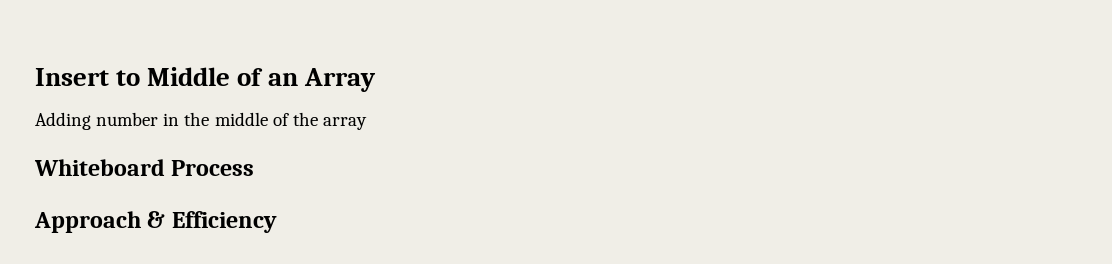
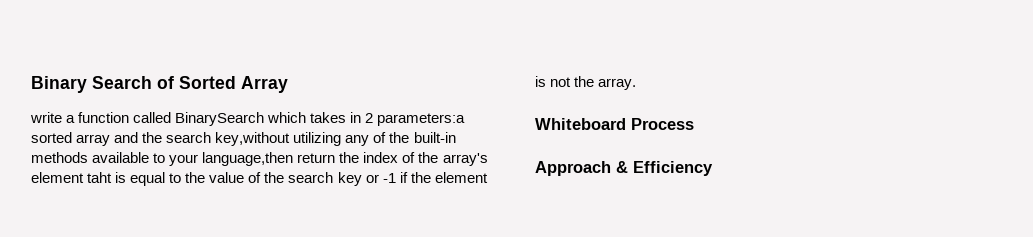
- Insert to Middle of an Array
- Adding number in the middle of the array
+ Binary Search of Sorted Array
+ write a function called BinarySearch which takes in 2 parameters:a sorted array and the search key,without utilizing any of the built-in methods available to your language,then return the index of the array's element taht is equal to the value of the search key or -1 if the element is not the array.

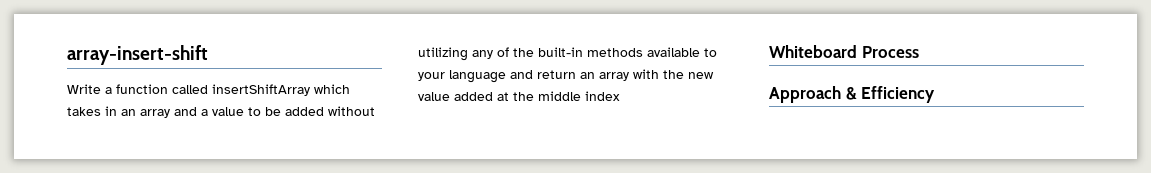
- Binary Search of Sorted Array
- write a function called BinarySearch which takes in 2 parameters:a sorted array and the search key,without utilizing any of the built-in methods available to your language,then return the index of the array's element taht is equal to the value of the search key or -1 if the element is not the array.
+ array-insert-shift
+ Write a function called insertShiftArray which takes in an array and a value to be added without utilizing any of the built-in methods available to your language and return an array with the new value added at the middle index

